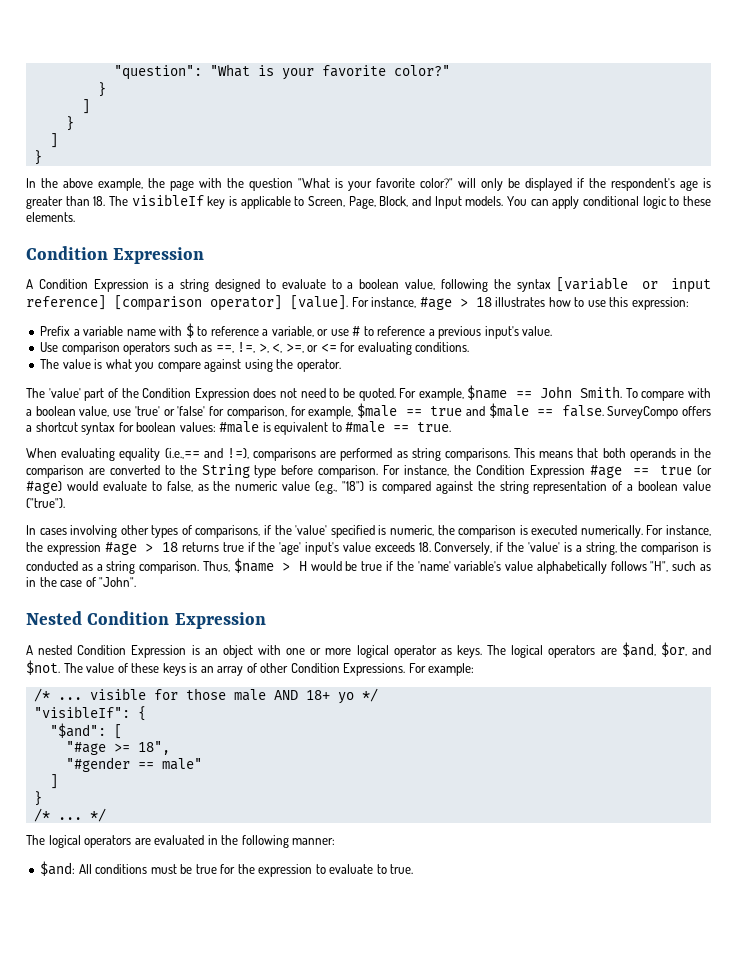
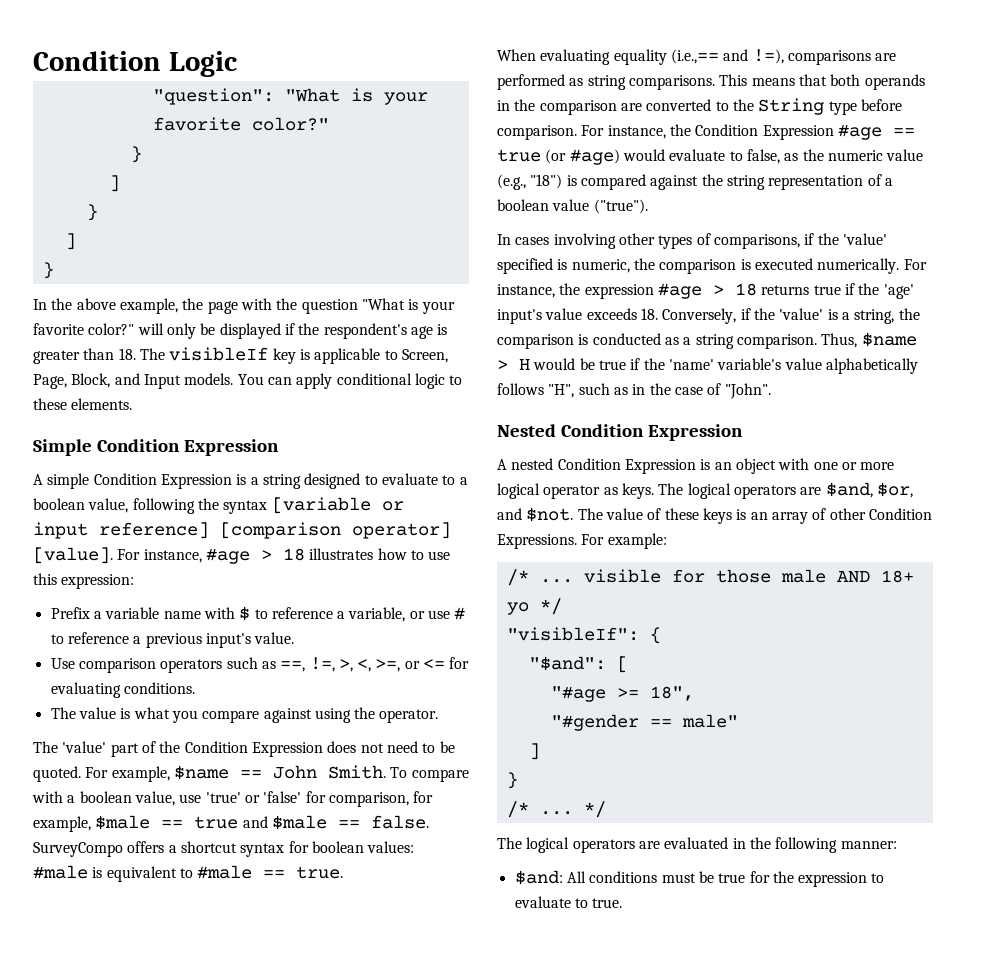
+ Condition Logic
  You can apply conditional logic to these elements.
- Condition Expression
- A Condition Expression is a string designed to evaluate to a boolean value, following the syntax [variable or input reference] [comparison operator] [value].
+ Simple Condition Expression
+ A simple Condition Expression is a string designed to evaluate to a boolean value, following the syntax [variable or input reference] [comparison operator] [value].

